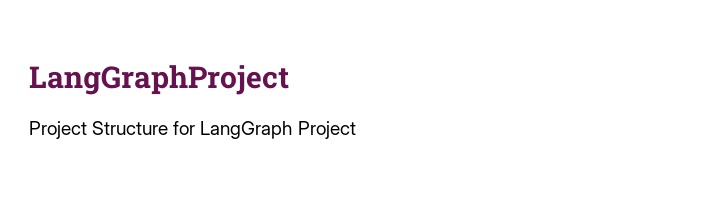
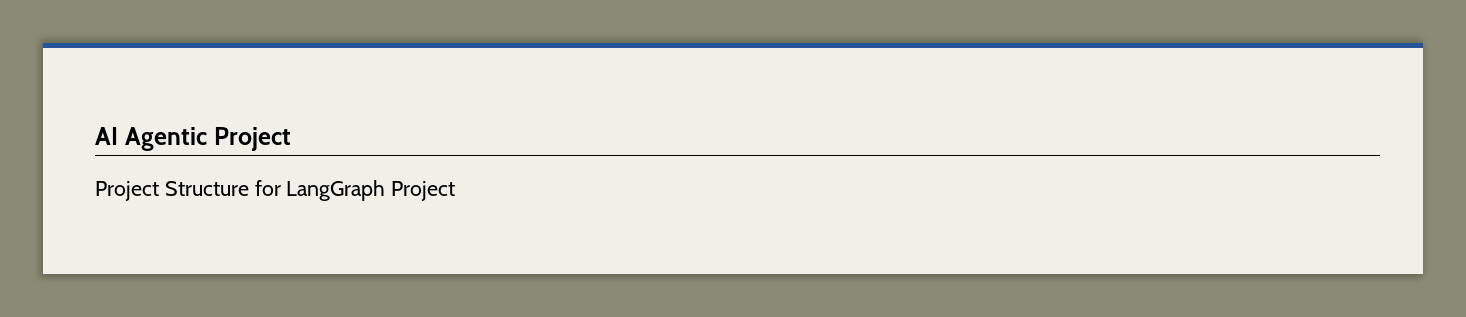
- LangGraphProject
+ AI Agentic Project

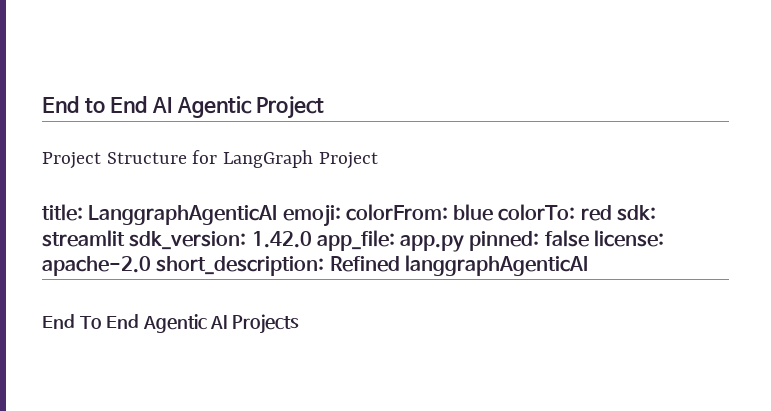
- AI Agentic Project
+ End to End AI Agentic Project
+ title: LanggraphAgenticAI emoji: colorFrom: blue colorTo: red sdk: streamlit sdk_version: 1.42.0 app_file: app.py pinned: false license: apache-2.0 short_description: Refined langgraphAgenticAI
+ End To End Agentic AI Projects

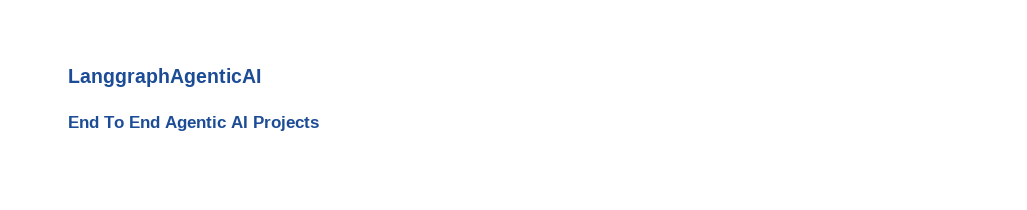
- End to End AI Agentic Project
- Project Structure for LangGraph Project
- title: LanggraphAgenticAI emoji: colorFrom: blue colorTo: red sdk: streamlit sdk_version: 1.42.0 app_file: app.py pinned: false license: apache-2.0 short_description: Refined langgraphAgenticAI
+ LanggraphAgenticAI

